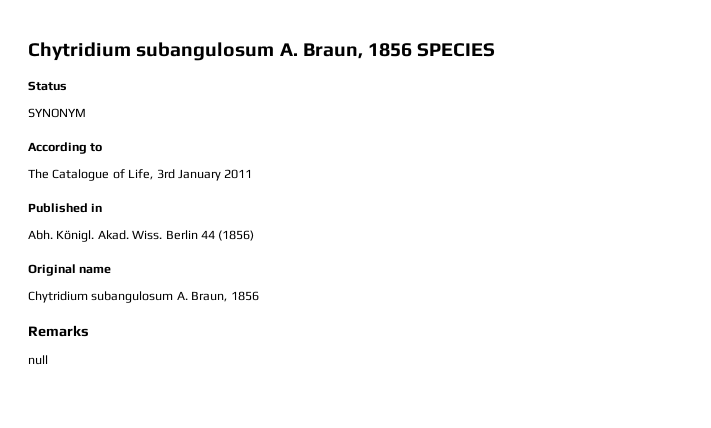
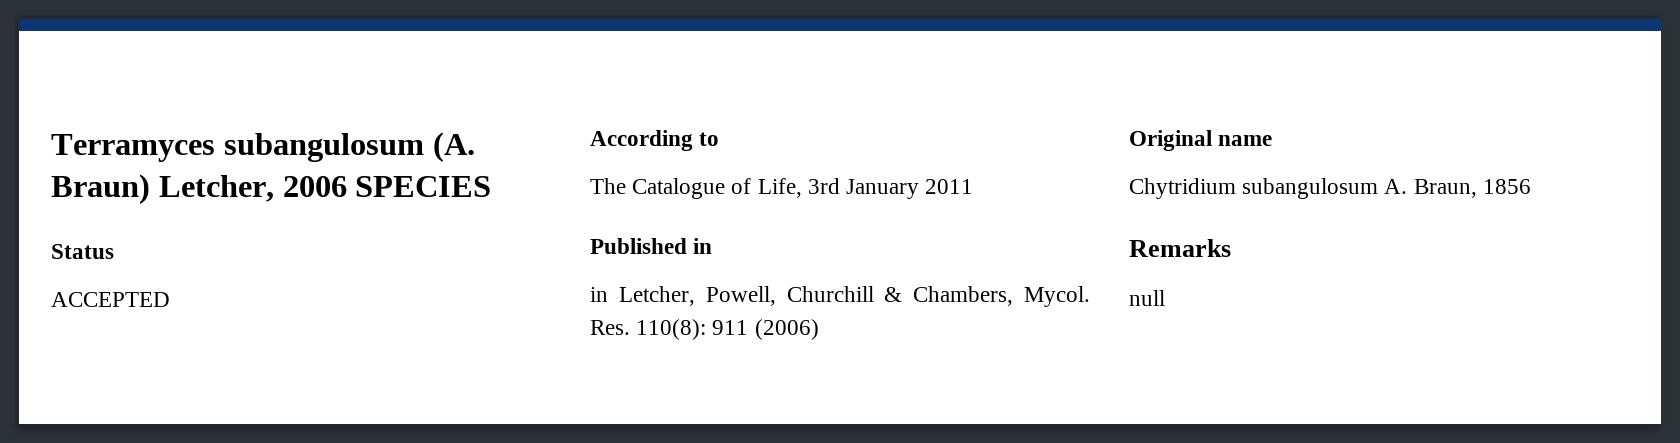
- Chytridium subangulosum A. Braun, 1856 SPECIES
+ Terramyces subangulosum (A. Braun) Letcher, 2006 SPECIES
- SYNONYM
+ ACCEPTED
- Abh. Königl. Akad. Wiss. Berlin 44 (1856)
+ in Letcher, Powell, Churchill & Chambers, Mycol. Res. 110(8): 911 (2006)

